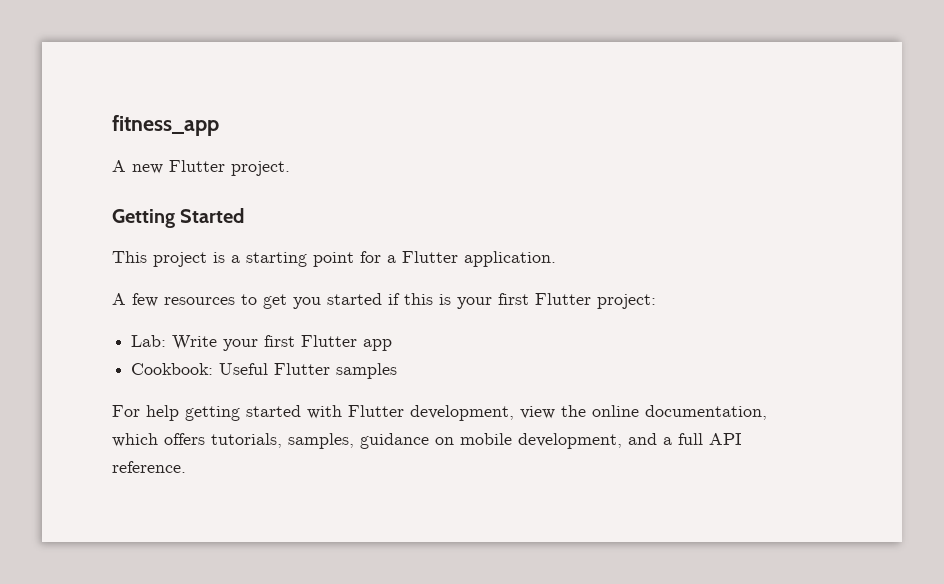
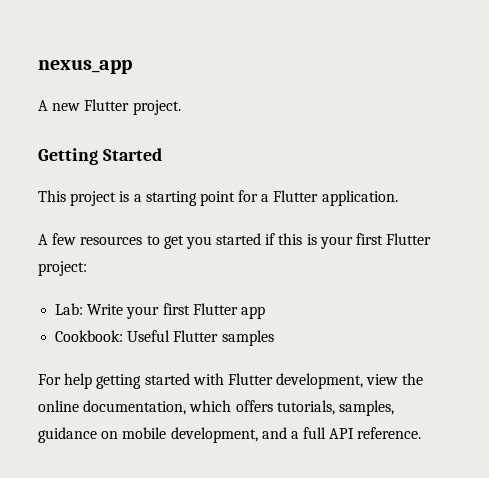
- fitness_app
+ nexus_app

